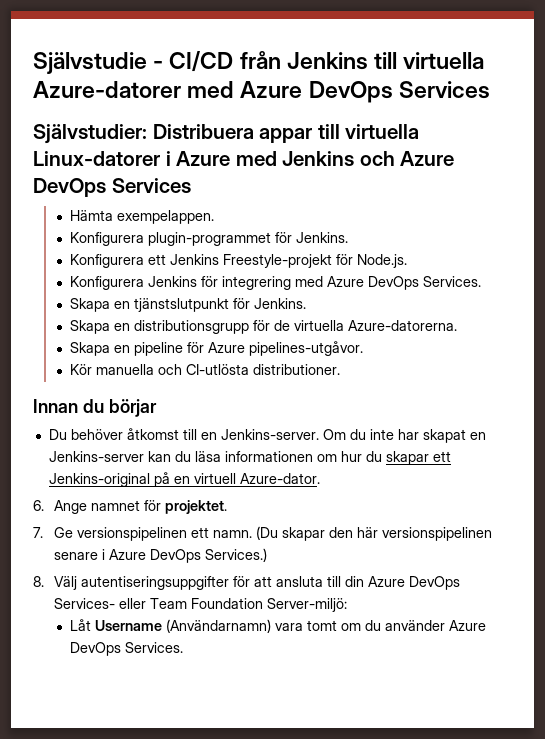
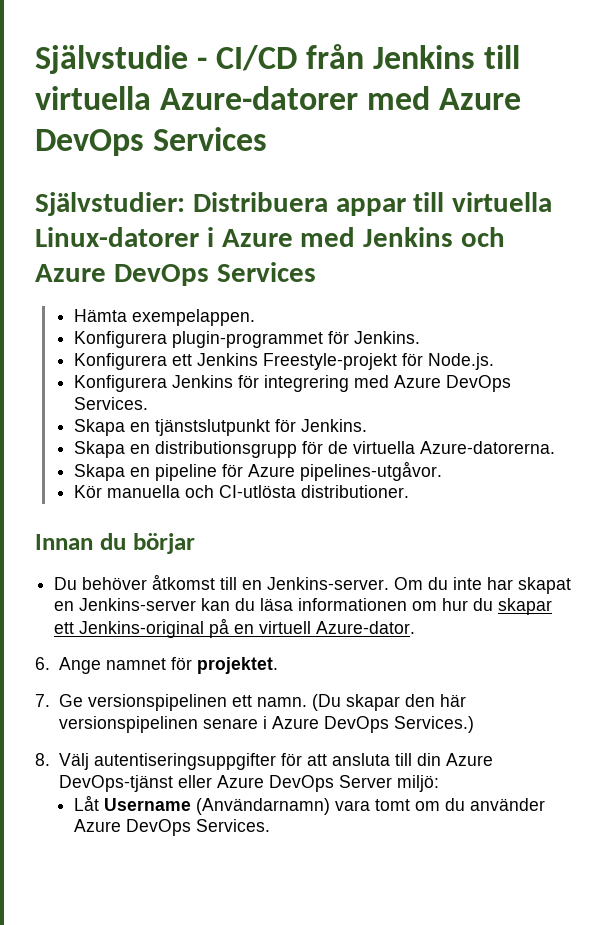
- 8. Välj autentiseringsuppgifter för att ansluta till din Azure DevOps Services- eller Team Foundation Server-miljö:
+ 8. Välj autentiseringsuppgifter för att ansluta till din Azure DevOps-tjänst eller Azure DevOps Server miljö:

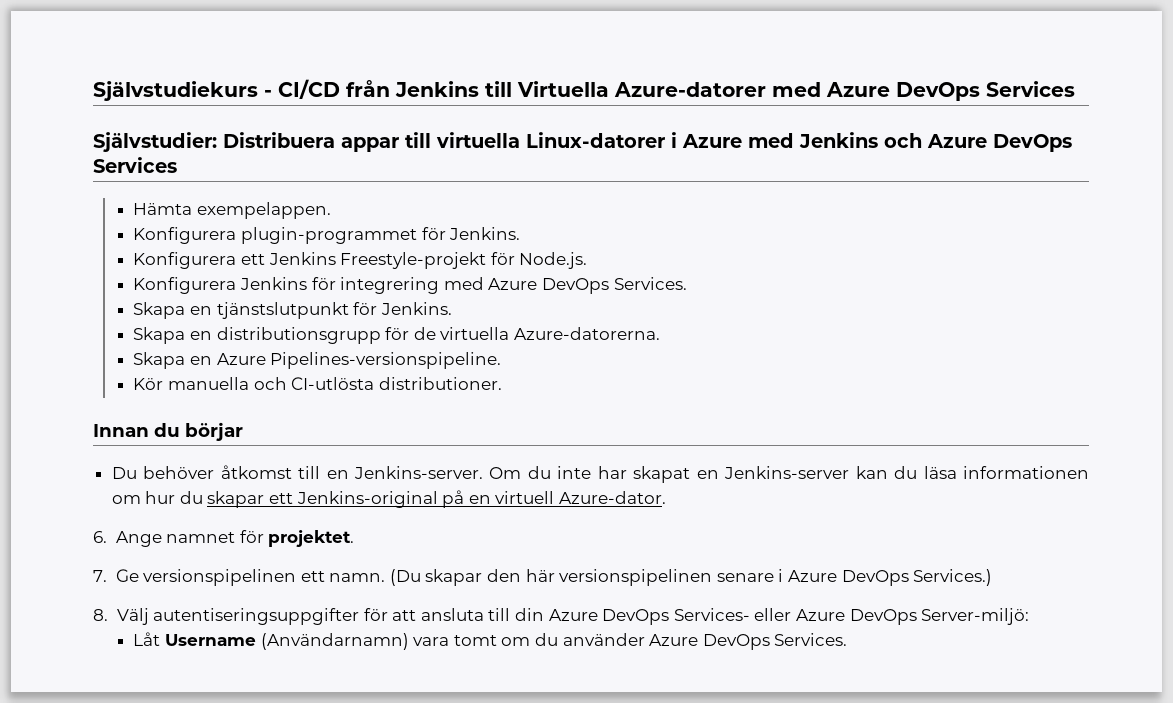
- Självstudie - CI/CD från Jenkins till virtuella Azure-datorer med Azure DevOps Services
+ Självstudiekurs - CI/CD från Jenkins till Virtuella Azure-datorer med Azure DevOps Services
- Skapa en pipeline för Azure pipelines-utgåvor.
+ Skapa en Azure Pipelines-versionspipeline.
- 8. Välj autentiseringsuppgifter för att ansluta till din Azure DevOps-tjänst eller Azure DevOps Server miljö:
+ 8. Välj autentiseringsuppgifter för att ansluta till din Azure DevOps Services- eller Azure DevOps Server-miljö:

